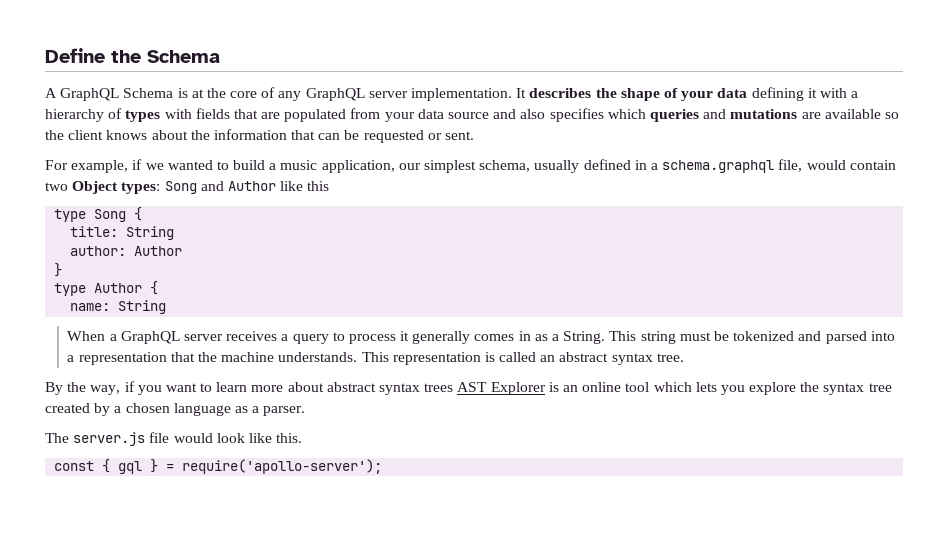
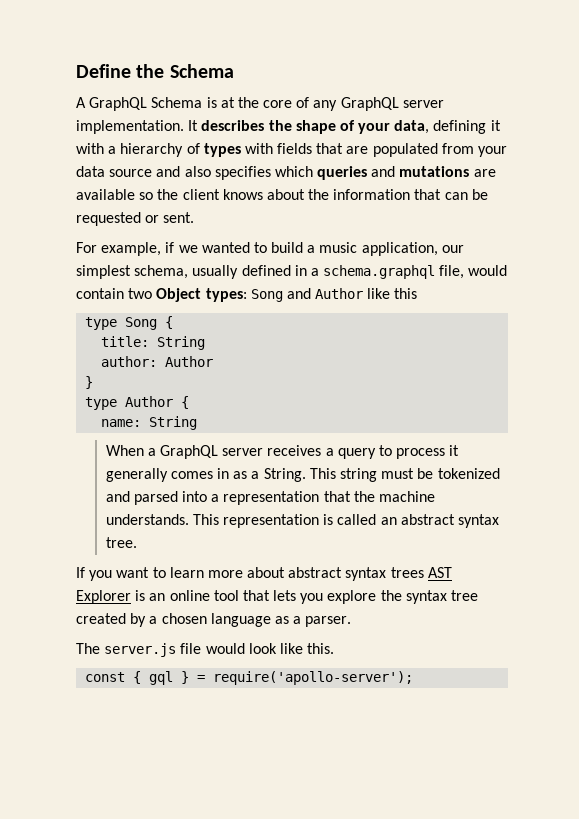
- It describes the shape of your data defining it with a hierarchy of types with fields that are populated from your data source and also specifies which queries and mutations are available so the client knows about the information that can be requested or sent.
+ It describes the shape of your data, defining it with a hierarchy of types with fields that are populated from your data source and also specifies which queries and mutations are available so the client knows about the information that can be requested or sent.
- By the way, if you want to learn more about abstract syntax trees AST Explorer is an online tool which lets you explore the syntax tree created by a chosen language as a parser.
+ If you want to learn more about abstract syntax trees AST Explorer is an online tool that lets you explore the syntax tree created by a chosen language as a parser.

